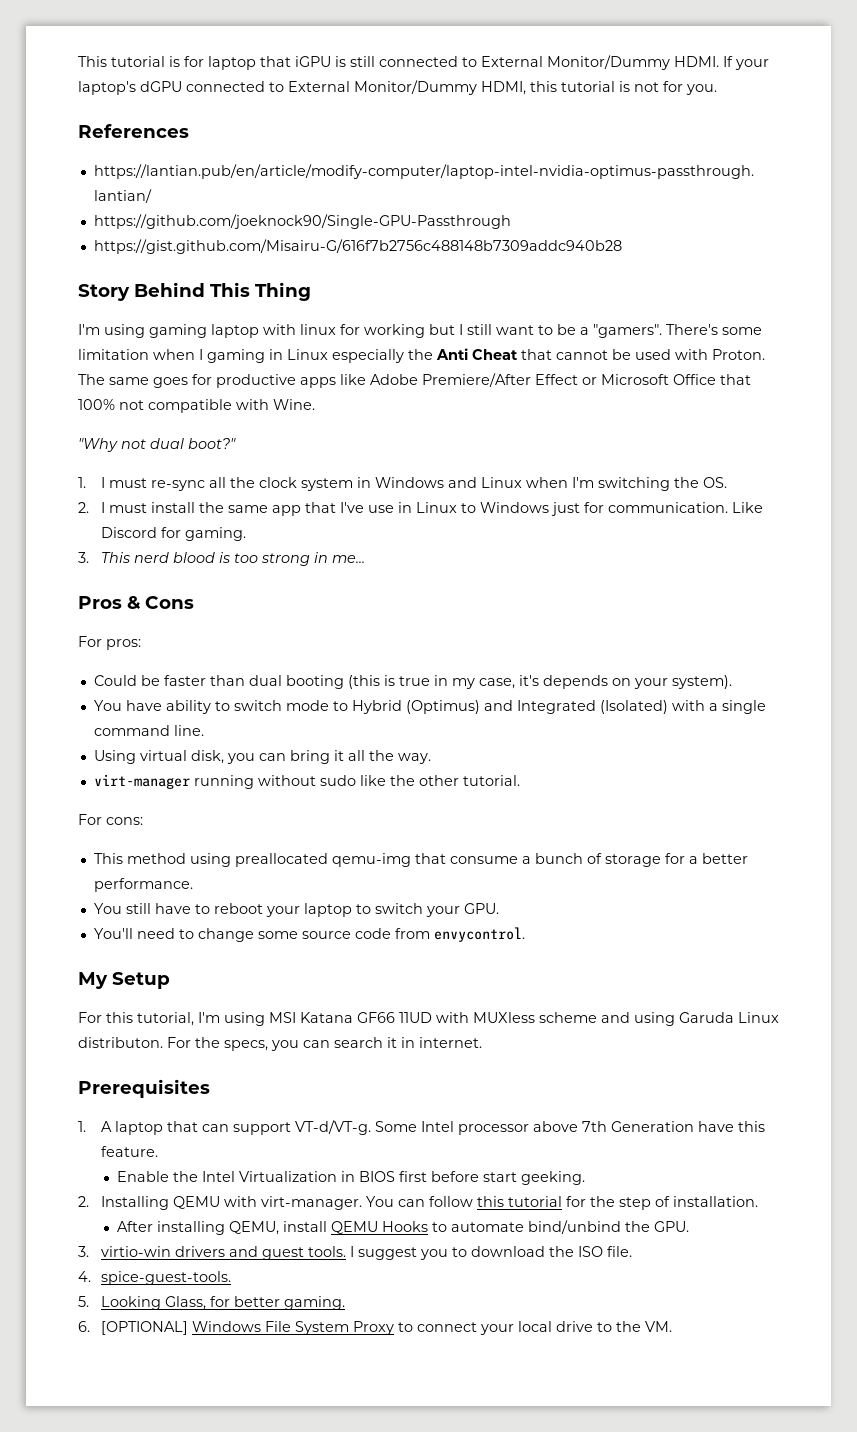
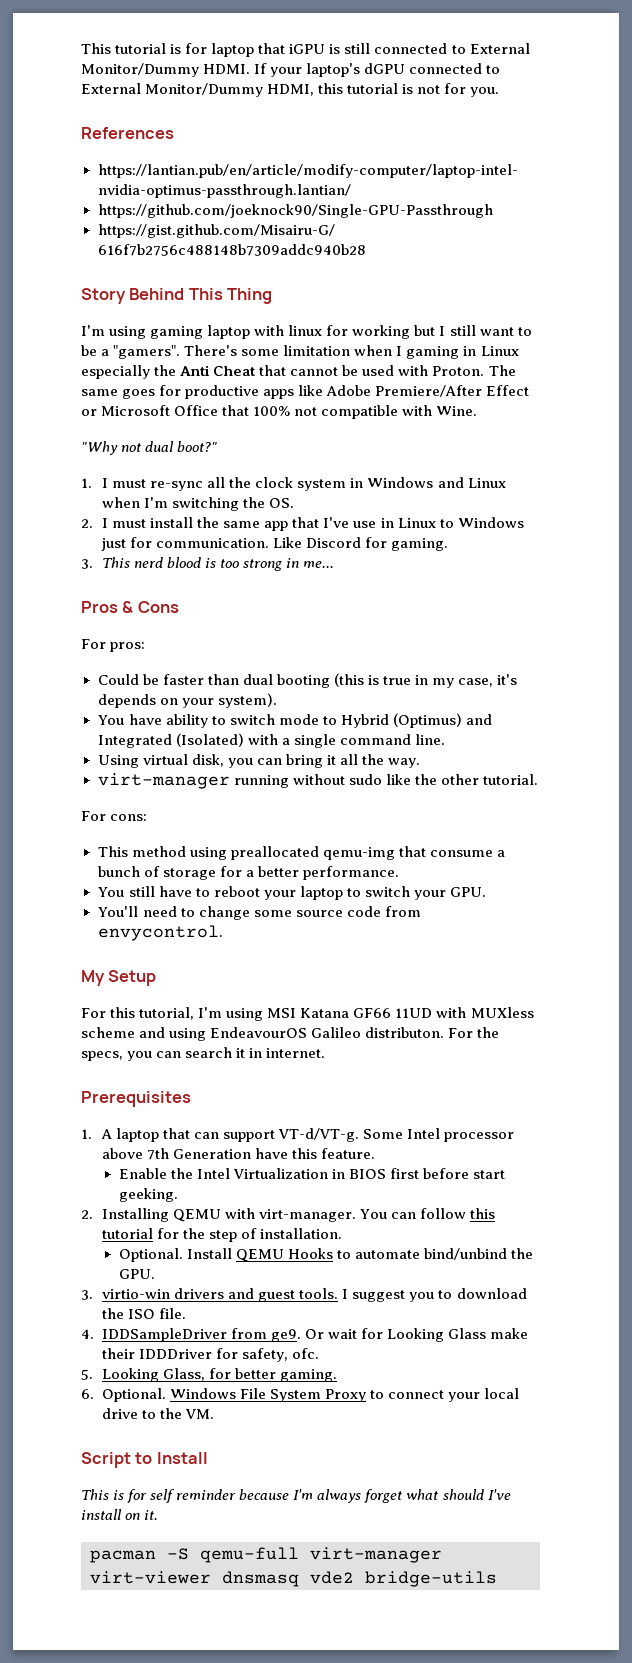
- For this tutorial, I'm using MSI Katana GF66 11UD with MUXless scheme and using Garuda Linux distributon.
+ For this tutorial, I'm using MSI Katana GF66 11UD with MUXless scheme and using EndeavourOS Galileo distributon.
- After installing QEMU, install QEMU Hooks to automate bind/unbind the GPU.
+ Optional. Install QEMU Hooks to automate bind/unbind the GPU.
- 4. spice-guest-tools.
+ 4. IDDSampleDriver from ge9. Or wait for Looking Glass make their IDDDriver for safety, ofc.
- 6. [OPTIONAL] Windows File System Proxy to connect your local drive to the VM.
+ 6. Optional. Windows File System Proxy to connect your local drive to the VM.
+ Script to Install
+ This is for self reminder because I'm always forget what should I've install on it.
+ pacman -S qemu-full virt-manager virt-viewer dnsmasq vde2 bridge-utils

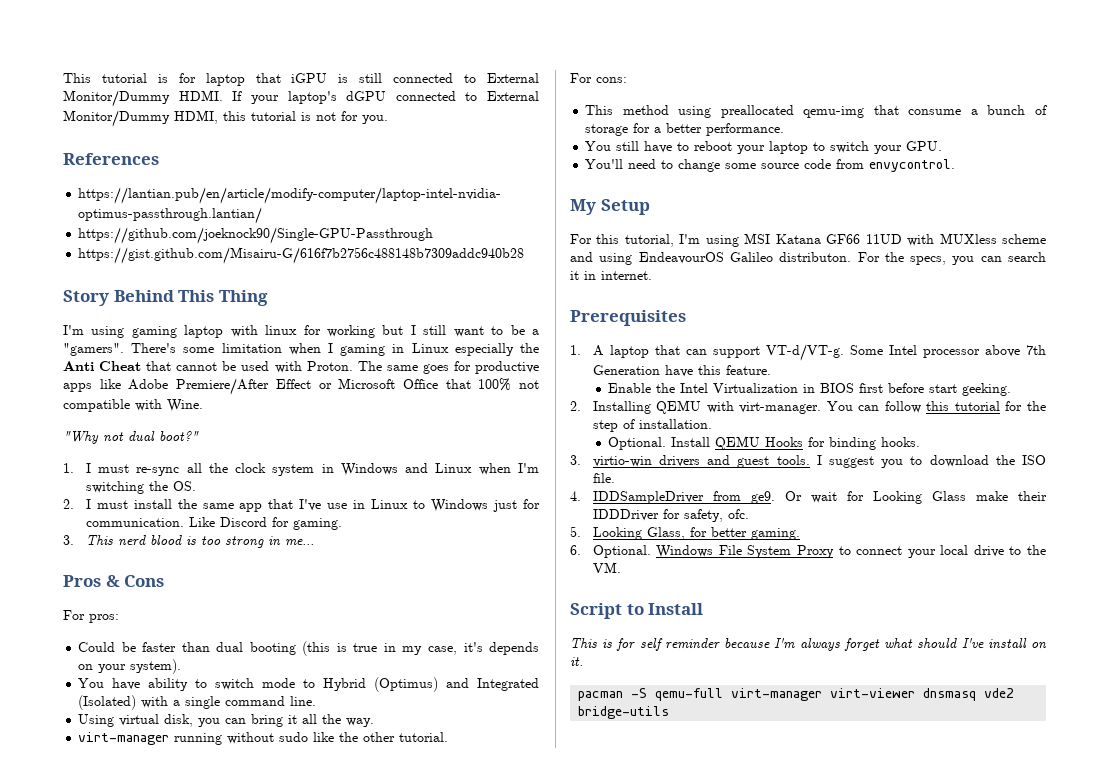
- Install QEMU Hooks to automate bind/unbind the GPU.
+ Install QEMU Hooks for binding hooks.

